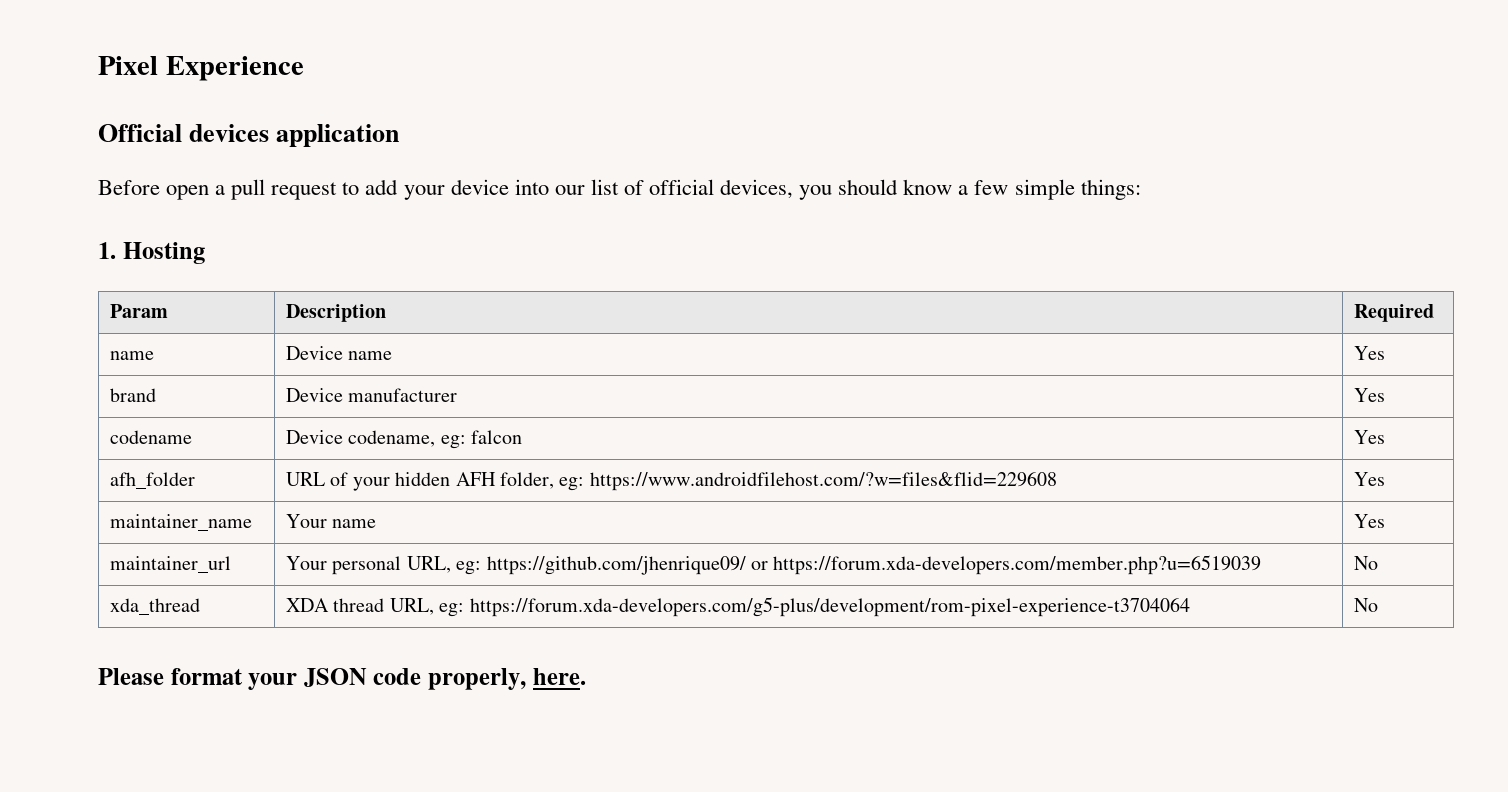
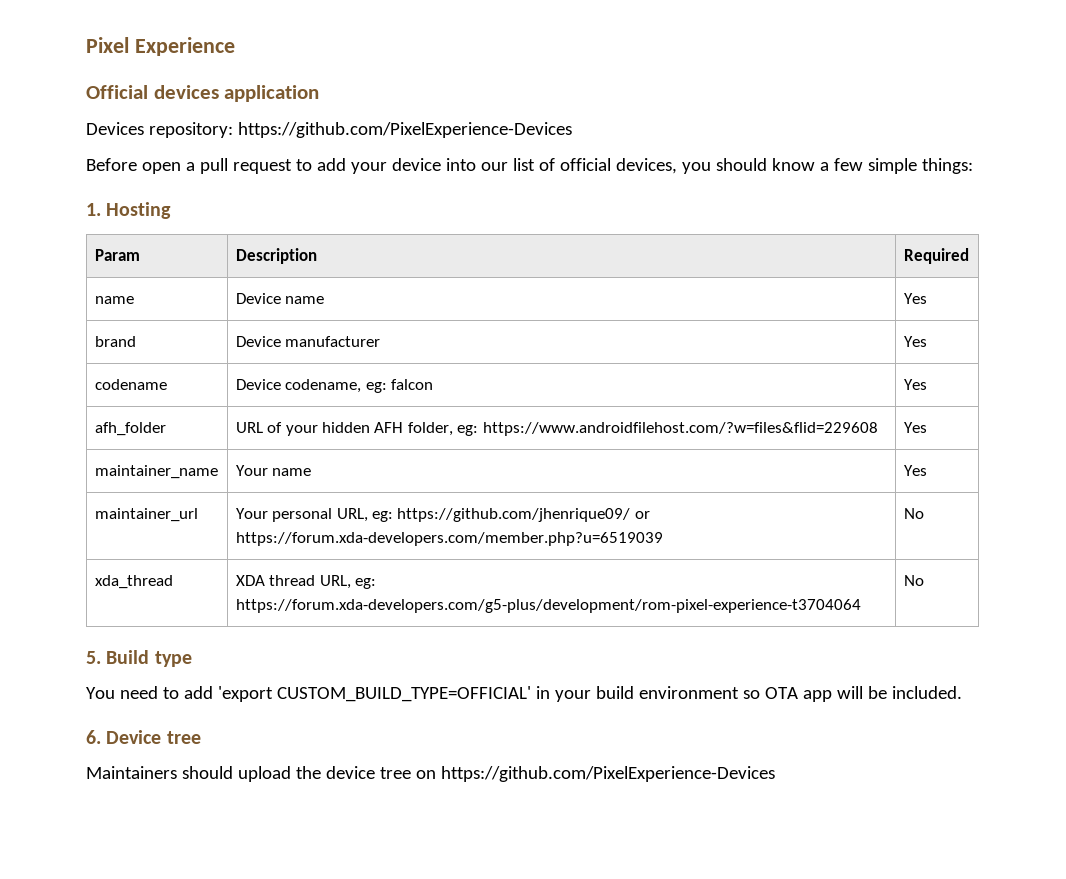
+ Devices repository: https://github.com/PixelExperience-Devices
- Please format your JSON code properly, here.
+ 5. Build type
+ You need to add 'export CUSTOM_BUILD_TYPE=OFFICIAL' in your build environment so OTA app will be included.
+ 6. Device tree
+ Maintainers should upload the device tree on https://github.com/PixelExperience-Devices

